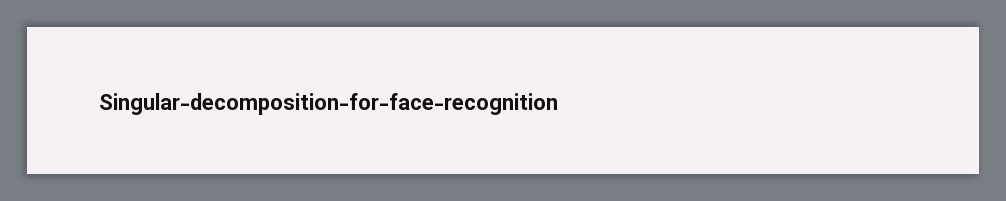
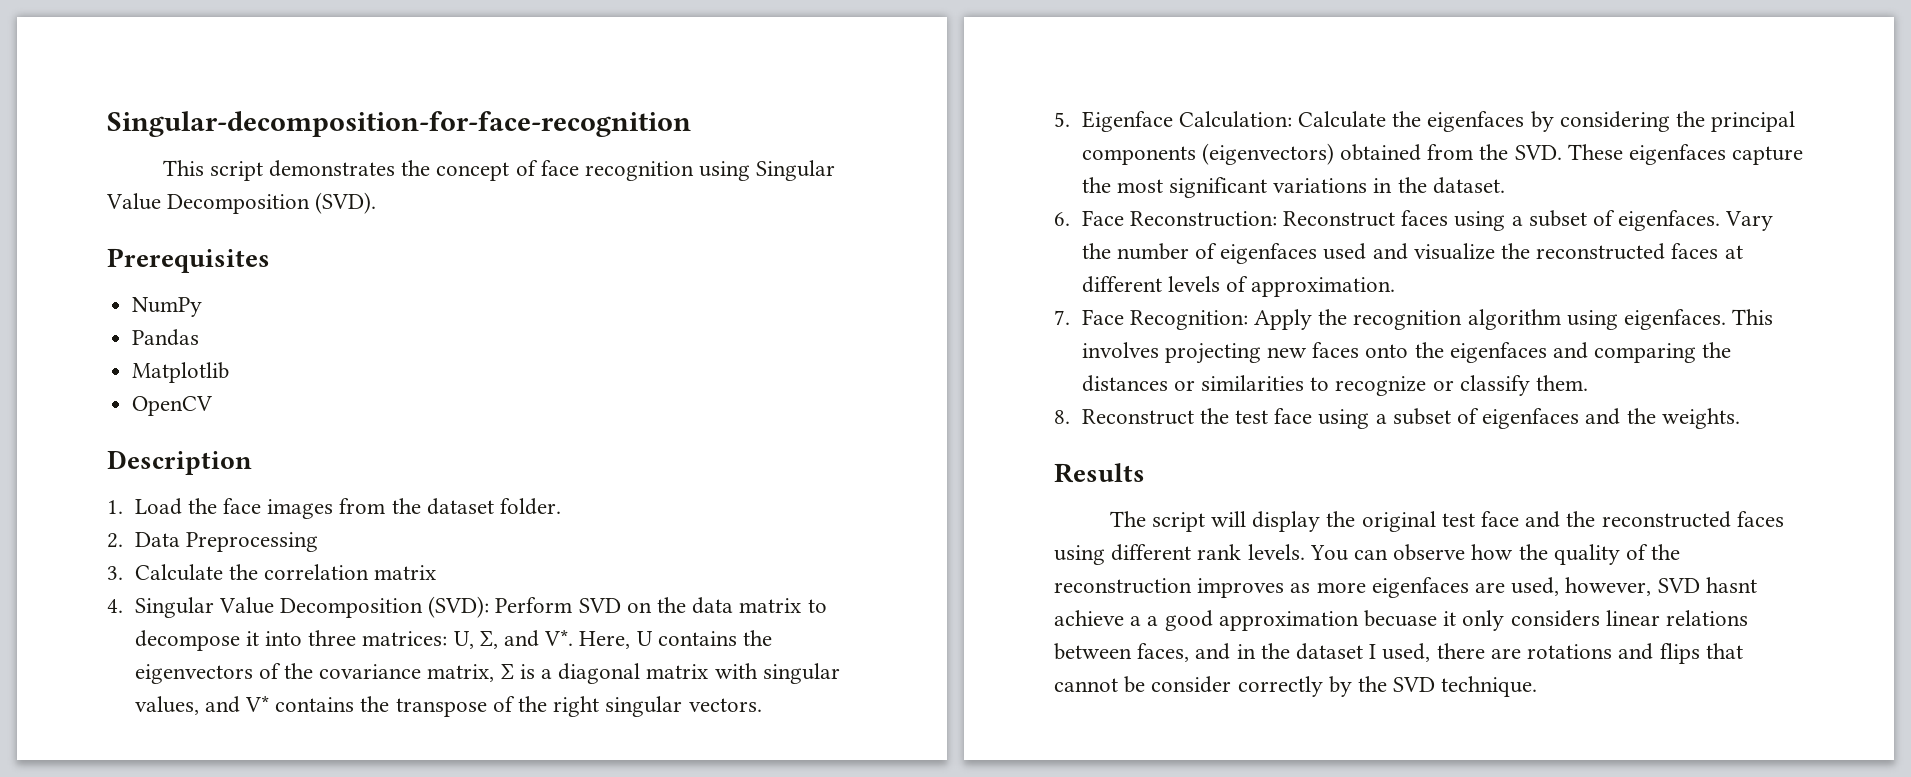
+ This script demonstrates the concept of face recognition using Singular Value Decomposition (SVD).
+ Prerequisites
+ NumPy
+ Pandas
+ Matplotlib
+ OpenCV
+ Description
+ 1. Load the face images from the dataset folder.
+ 2. Data Preprocessing
+ 3. Calculate the correlation matrix
+ 4. Singular Value Decomposition (SVD): Perform SVD on the data matrix to decompose it into three matrices: U, Σ, and V*. Here, U contains the eigenvectors of the covariance matrix, Σ is a diagonal matrix with singular values, and V* contains the transpose of the right singular vectors.
+ 5. Eigenface Calculation: Calculate the eigenfaces by considering the principal components (eigenvectors) obtained from the SVD. These eigenfaces capture the most significant variations in the dataset.
+ 6. Face Reconstruction: Reconstruct faces using a subset of eigenfaces. Vary the number of eigenfaces used and visualize the reconstructed faces at different levels of approximation.
+ 7. Face Recognition: Apply the recognition algorithm using eigenfaces. This involves projecting new faces onto the eigenfaces and comparing the distances or similarities to recognize or classify them.
+ 8. Reconstruct the test face using a subset of eigenfaces and the weights.
+ Results
+ The script will display the original test face and the reconstructed faces using different rank levels. You can observe how the quality of the reconstruction improves as more eigenfaces are used, however, SVD hasnt achieve a a good approximation becuase it only considers linear relations between faces, and in the dataset I used, there are rotations and flips that cannot be consider correctly by the SVD technique.

